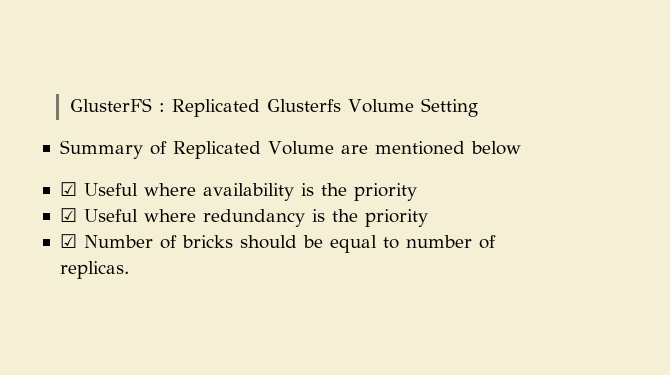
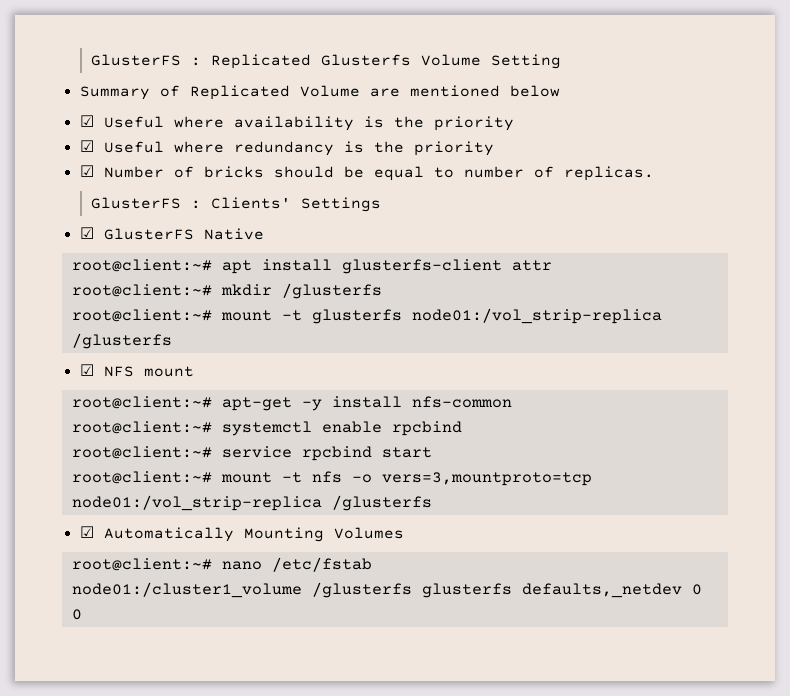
+ GlusterFS : Clients' Settings
+ ☑ GlusterFS Native
+ root@client:~# apt install glusterfs-client attr
+ root@client:~# mkdir /glusterfs
+ root@client:~# mount -t glusterfs node01:/vol_strip-replica /glusterfs
+ ☑ NFS mount
+ root@client:~# apt-get -y install nfs-common
+ root@client:~# systemctl enable rpcbind
+ root@client:~# service rpcbind start
+ root@client:~# mount -t nfs -o vers=3,mountproto=tcp node01:/vol_strip-replica /glusterfs
+ ☑ Automatically Mounting Volumes
+ root@client:~# nano /etc/fstab
+ node01:/cluster1_volume /glusterfs glusterfs defaults,_netdev 0 0

